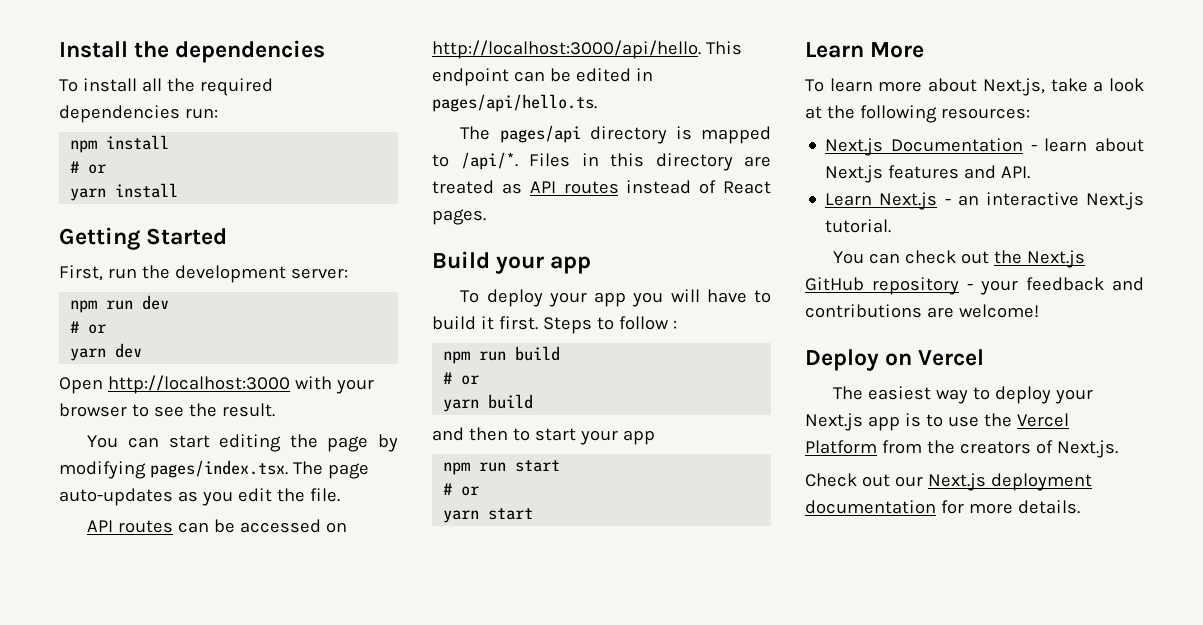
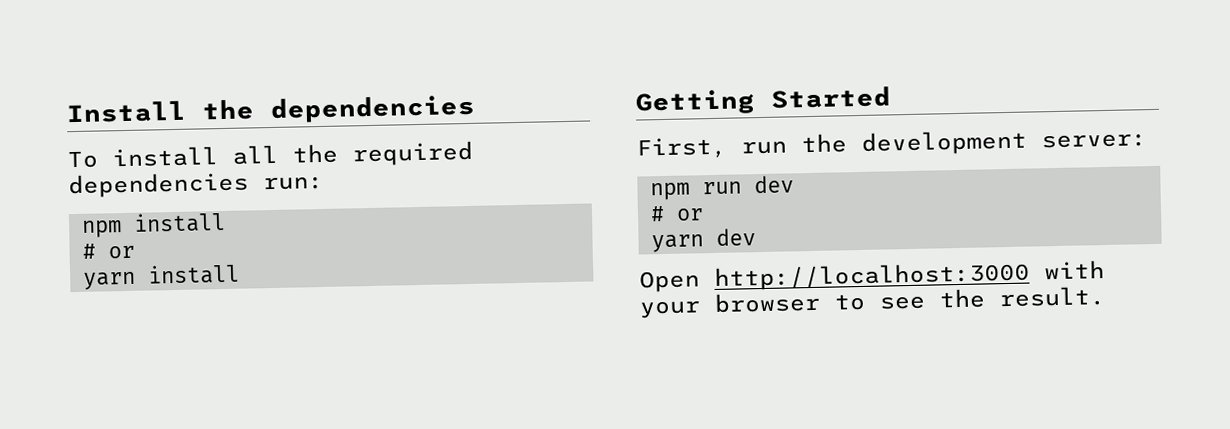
- You can start editing the page by modifying pages/index.tsx. The page auto-updates as you edit the file.
- API routes can be accessed on http://localhost:3000/api/hello. This endpoint can be edited in pages/api/hello.ts.
- The pages/api directory is mapped to /api/*. Files in this directory are treated as API routes instead of React pages.
- Build your app
- To deploy your app you will have to build it first. Steps to follow :
- npm run build
- # or
- yarn build
- and then to start your app
- npm run start
- # or
- yarn start
- Learn More
- To learn more about Next.js, take a look at the following resources:
- Next.js Documentation - learn about Next.js features and API.
- Learn Next.js - an interactive Next.js tutorial.
- You can check out the Next.js GitHub repository - your feedback and contributions are welcome!
- Deploy on Vercel
- The easiest way to deploy your Next.js app is to use the Vercel Platform from the creators of Next.js.
- Check out our Next.js deployment documentation for more details.

